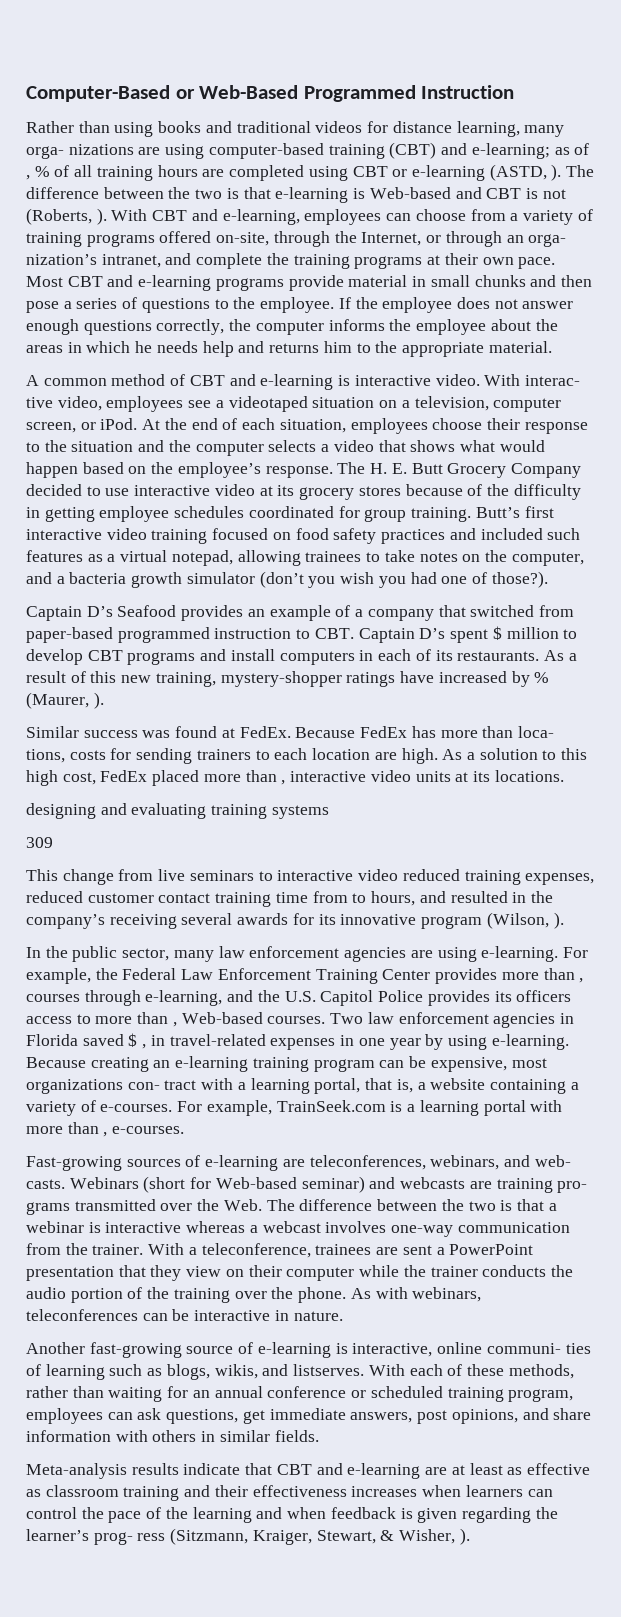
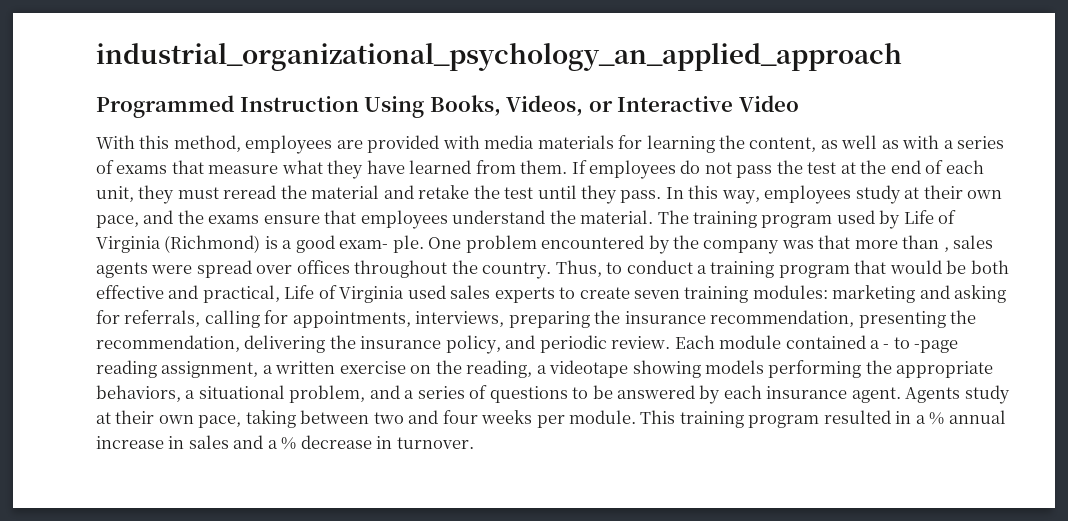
- Computer-Based or Web-Based Programmed Instruction
- Rather than using books and traditional videos for distance learning, many orga- nizations are using computer-based training (CBT) and e-learning; as of , % of all training hours are completed using CBT or e-learning (ASTD, ). The difference between the two is that e-learning is Web-based and CBT is not (Roberts, ). With CBT and e-learning, employees can choose from a variety of training programs offered on-site, through the Internet, or through an orga- nization’s intranet, and complete the training programs at their own pace. Most CBT and e-learning programs provide material in small chunks and then pose a series of questions to the employee. If the employee does not answer enough questions correctly, the computer informs the employee about the areas in which he needs help and returns him to the appropriate material.
- A common method of CBT and e-learning is interactive video. With interac- tive video, employees see a videotaped situation on a television, computer screen, or iPod. At the end of each situation, employees choose their response to the situation and the computer selects a video that shows what would happen based on the employee’s response. The H. E. Butt Grocery Company decided to use interactive video at its grocery stores because of the difficulty in getting employee schedules coordinated for group training. Butt’s first interactive video training focused on food safety practices and included such features as a virtual notepad, allowing trainees to take notes on the computer, and a bacteria growth simulator (don’t you wish you had one of those?).
- Captain D’s Seafood provides an example of a company that switched from paper-based programmed instruction to CBT. Captain D’s spent $ million to develop CBT programs and install computers in each of its restaurants. As a result of this new training, mystery-shopper ratings have increased by % (Maurer, ).
- Similar success was found at FedEx. Because FedEx has more than loca- tions, costs for sending trainers to each location are high. As a solution to this high cost, FedEx placed more than , interactive video units at its locations.
- designing and evaluating training systems
- 309
- This change from live seminars to interactive video reduced training expenses, reduced customer contact training time from to hours, and resulted in the company’s receiving several awards for its innovative program (Wilson, ).
- In the public sector, many law enforcement agencies are using e-learning. For example, the Federal Law Enforcement Training Center provides more than , courses through e-learning, and the U.S. Capitol Police provides its officers access to more than , Web-based courses. Two law enforcement agencies in Florida saved $ , in travel-related expenses in one year by using e-learning. Because creating an e-learning training program can be expensive, most organizations con- tract with a learning portal, that is, a website containing a variety of e-courses. For example, TrainSeek.com is a learning portal with more than , e-courses.
- Fast-growing sources of e-learning are teleconferences, webinars, and web- casts. Webinars (short for Web-based seminar) and webcasts are training pro- grams transmitted over the Web. The difference between the two is that a webinar is interactive whereas a webcast involves one-way communication from the trainer. With a teleconference, trainees are sent a PowerPoint presentation that they view on their computer while the trainer conducts the audio portion of the training over the phone. As with webinars, teleconferences can be interactive in nature.
- Another fast-growing source of e-learning is interactive, online communi- ties of learning such as blogs, wikis, and listserves. With each of these methods, rather than waiting for an annual conference or scheduled training program, employees can ask questions, get immediate answers, post opinions, and share information with others in similar fields.
- Meta-analysis results indicate that CBT and e-learning are at least as effective as classroom training and their effectiveness increases when learners can control the pace of the learning and when feedback is given regarding the learner’s prog- ress (Sitzmann, Kraiger, Stewart, & Wisher, ).
+ industrial_organizational_psychology_an_applied_approach
+ Programmed Instruction Using Books, Videos, or Interactive Video
+ With this method, employees are provided with media materials for learning the content, as well as with a series of exams that measure what they have learned from them. If employees do not pass the test at the end of each unit, they must reread the material and retake the test until they pass. In this way, employees study at their own pace, and the exams ensure that employees understand the material. The training program used by Life of Virginia (Richmond) is a good exam- ple. One problem encountered by the company was that more than , sales agents were spread over offices throughout the country. Thus, to conduct a training program that would be both effective and practical, Life of Virginia used sales experts to create seven training modules: marketing and asking for referrals, calling for appointments, interviews, preparing the insurance recommendation, presenting the recommendation, delivering the insurance policy, and periodic review. Each module contained a - to -page reading assignment, a written exercise on the reading, a videotape showing models performing the appropriate behaviors, a situational problem, and a series of questions to be answered by each insurance agent. Agents study at their own pace, taking between two and four weeks per module. This training program resulted in a % annual increase in sales and a % decrease in turnover.

